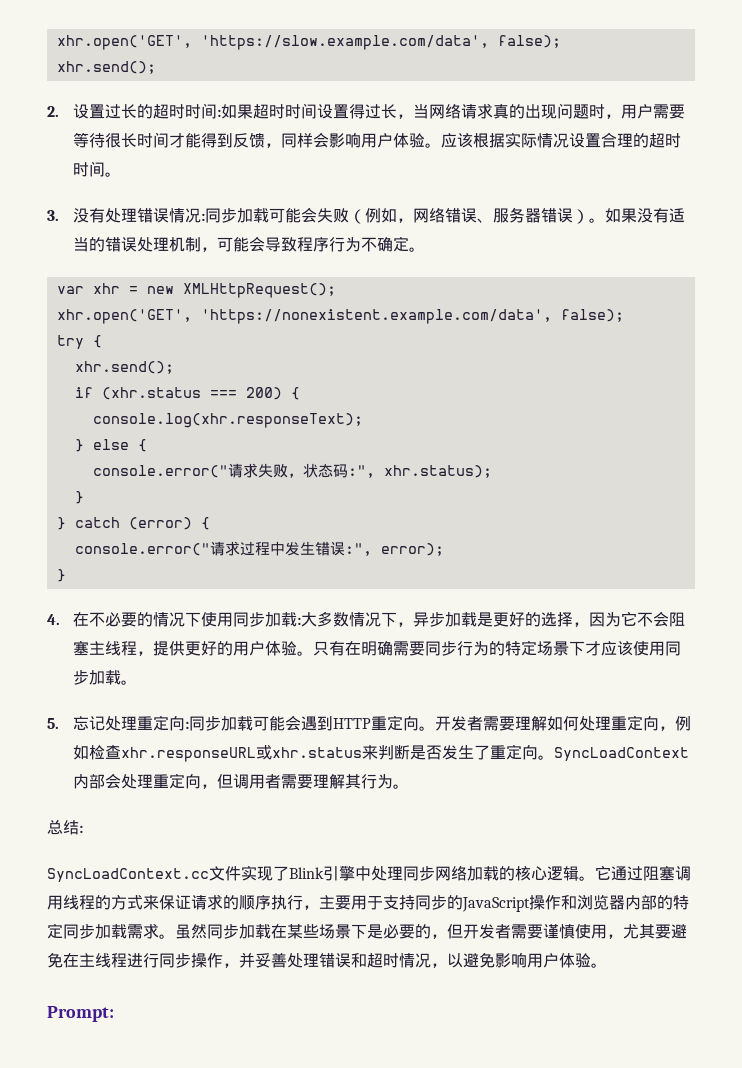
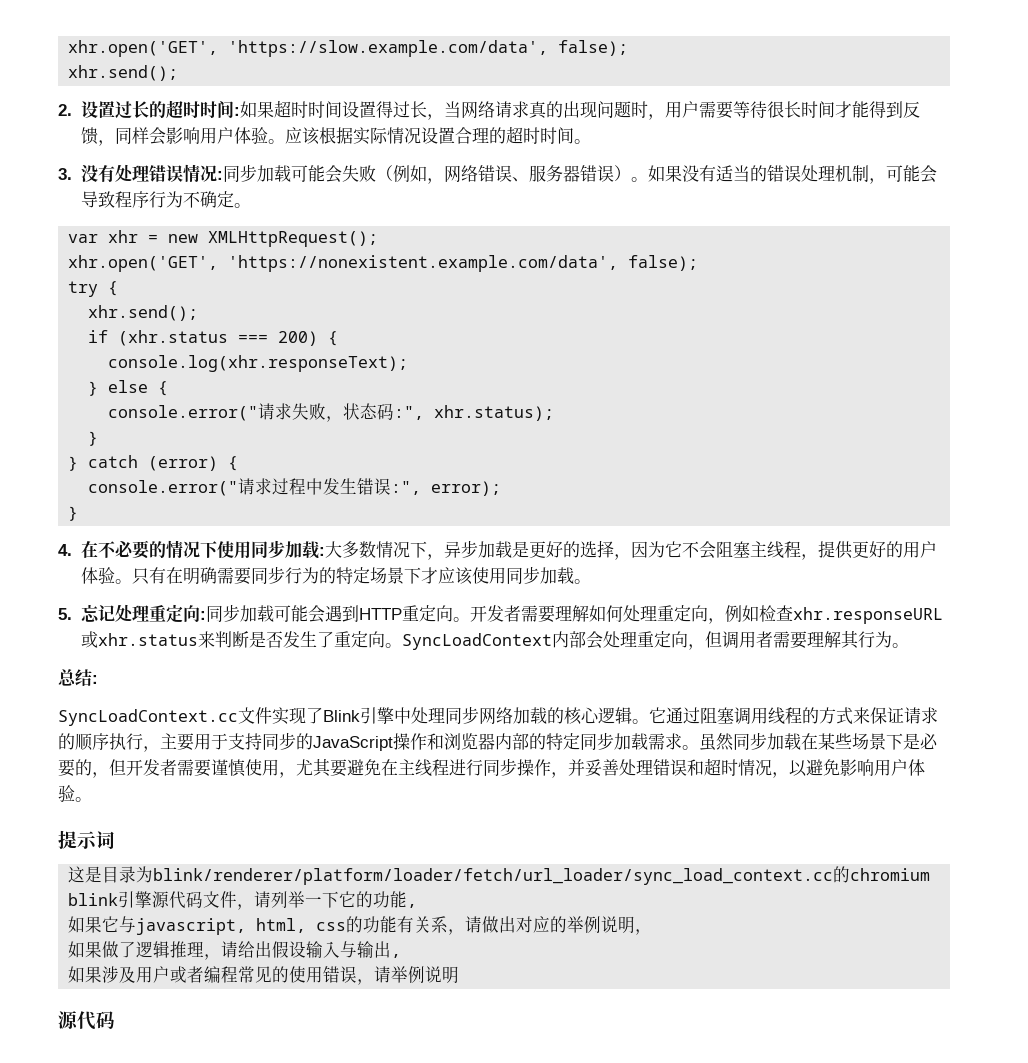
- Prompt:
+ 提示词
+ 这是目录为blink/renderer/platform/loader/fetch/url_loader/sync_load_context.cc的chromium blink引擎源代码文件，请列举一下它的功能,
+ 如果它与javascript, html, css的功能有关系，请做出对应的举例说明，
+ 如果做了逻辑推理，请给出假设输入与输出,
+ 如果涉及用户或者编程常见的使用错误，请举例说明
+ 源代码

